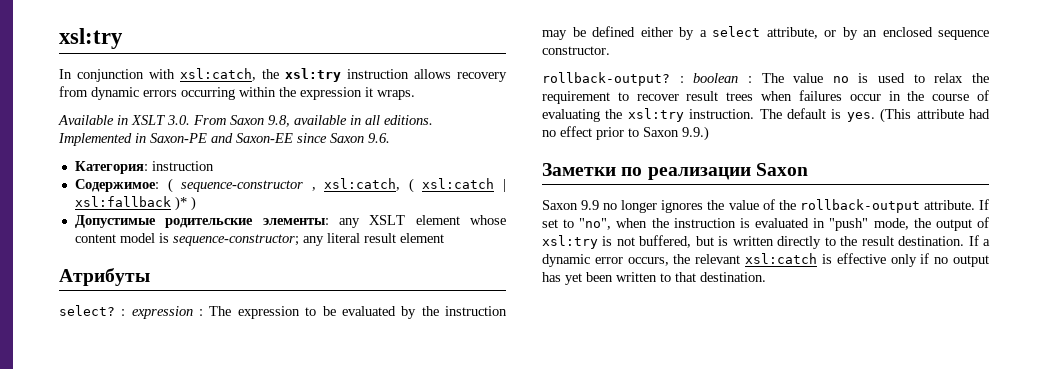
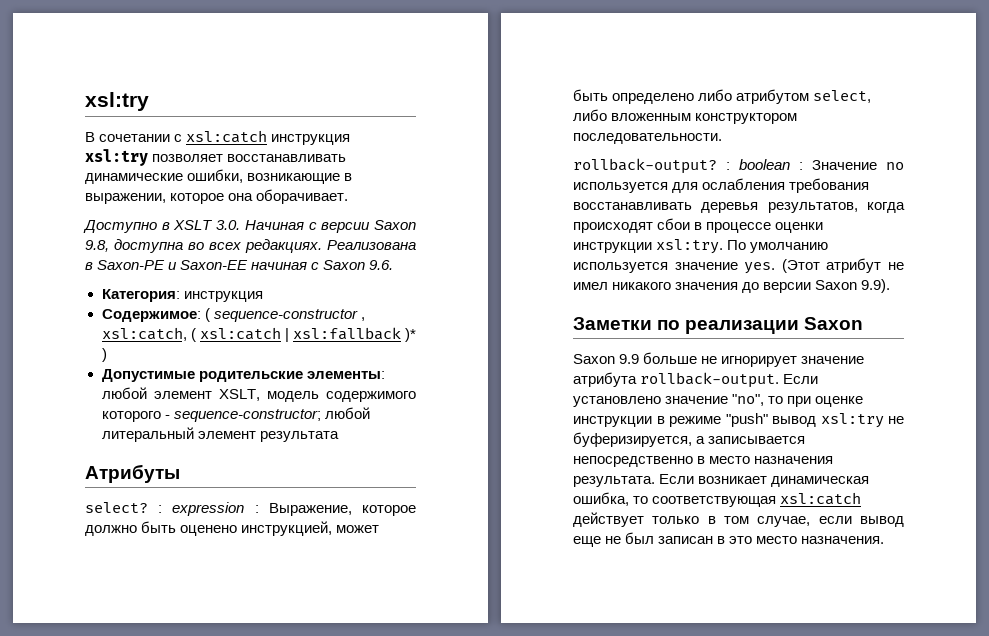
- In conjunction with xsl:catch, the xsl:try instruction allows recovery from dynamic errors occurring within the expression it wraps.
- Available in XSLT 3.0. From Saxon 9.8, available in all editions. Implemented in Saxon-PE and Saxon-EE since Saxon 9.6.
+ В сочетании с xsl:catch инструкция xsl:try позволяет восстанавливать динамические ошибки, возникающие в выражении, которое она оборачивает.
+ Доступно в XSLT 3.0. Начиная с версии Saxon 9.8, доступна во всех редакциях. Реализована в Saxon-PE и Saxon-EE начиная с Saxon 9.6.
- Категория: instruction
+ Категория: инструкция
- Допустимые родительские элементы: any XSLT element whose content model is sequence-constructor; any literal result element
+ Допустимые родительские элементы: любой элемент XSLT, модель содержимого которого - sequence-constructor; любой литеральный элемент результата
- select? : expression : The expression to be evaluated by the instruction may be defined either by a select attribute, or by an enclosed sequence constructor.
- rollback-output? : boolean : The value no is used to relax the requirement to recover result trees when failures occur in the course of evaluating the xsl:try instruction. The default is yes. (This attribute had no effect prior to Saxon 9.9.)
+ select? : expression : Выражение, которое должно быть оценено инструкцией, может быть определено либо атрибутом select, либо вложенным конструктором последовательности.
+ rollback-output? : boolean : Значение no используется для ослабления требования восстанавливать деревья результатов, когда происходят сбои в процессе оценки инструкции xsl:try. По умолчанию используется значение yes. (Этот атрибут не имел никакого значения до версии Saxon 9.9).
- Saxon 9.9 no longer ignores the value of the rollback-output attribute. If set to "no", when the instruction is evaluated in "push" mode, the output of xsl:try is not buffered, but is written directly to the result destination. If a dynamic error occurs, the relevant xsl:catch is effective only if no output has yet been written to that destination.
+ Saxon 9.9 больше не игнорирует значение атрибута rollback-output. Если установлено значение "no", то при оценке инструкции в режиме "push" вывод xsl:try не буферизируется, а записывается непосредственно в место назначения результата. Если возникает динамическая ошибка, то соответствующая xsl:catch действует только в том случае, если вывод еще не был записан в это место назначения.

